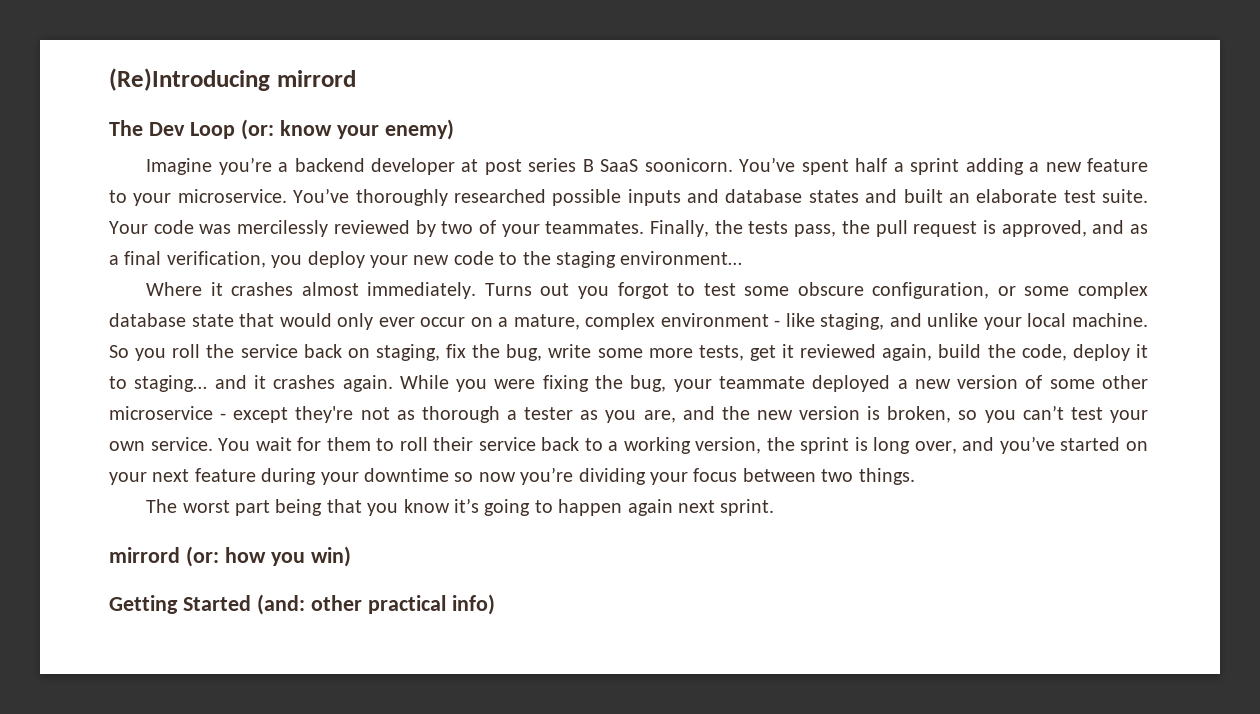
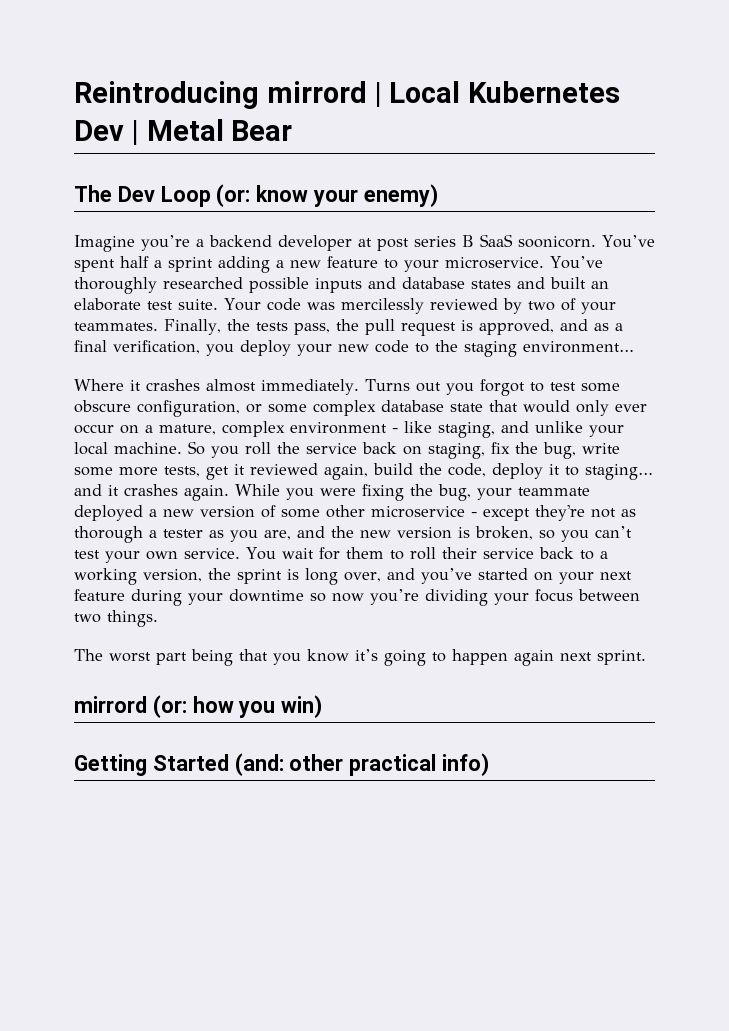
- (Re)Introducing mirrord
+ Reintroducing mirrord | Local Kubernetes Dev | Metal Bear

